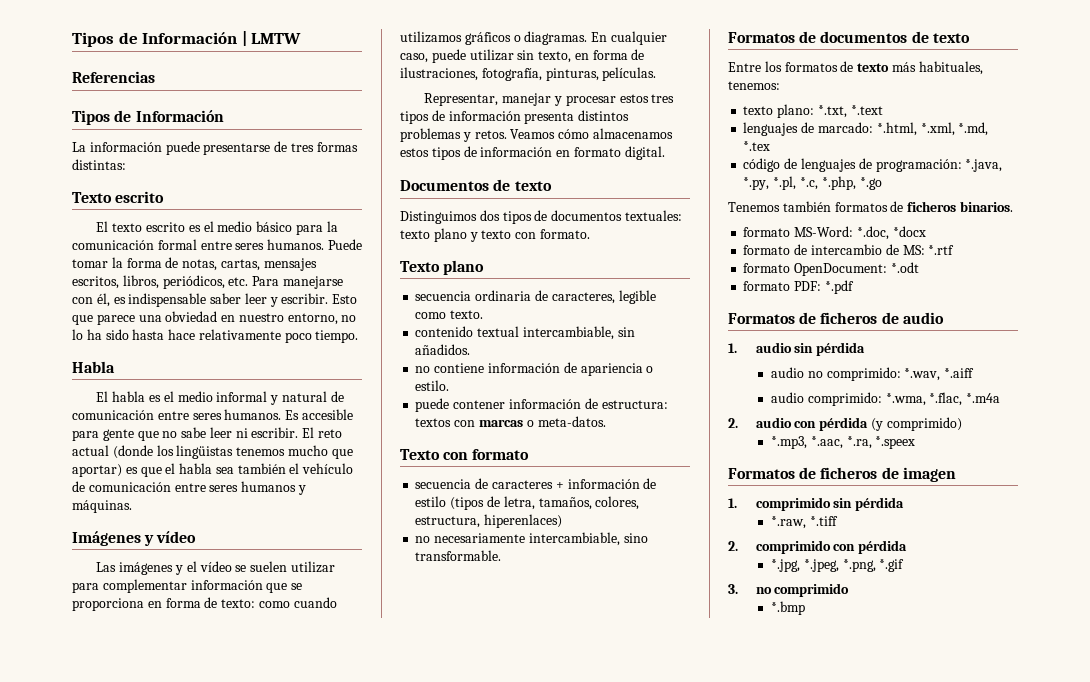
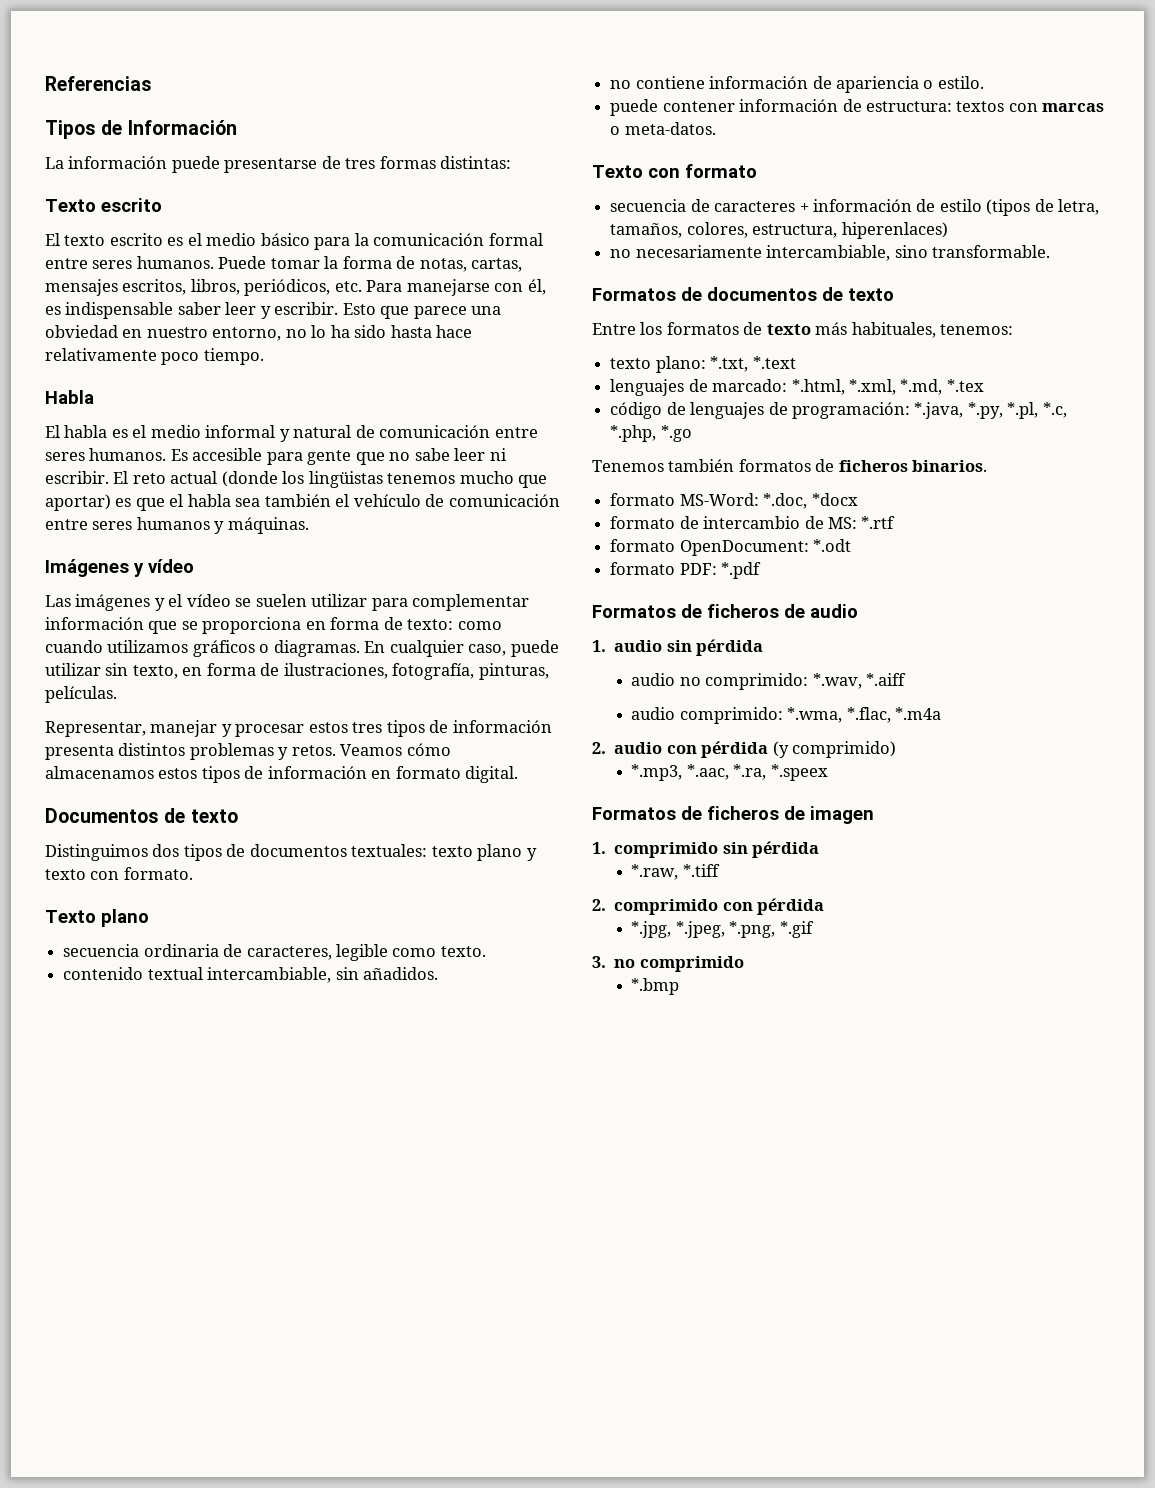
- Tipos de Información | LMTW

